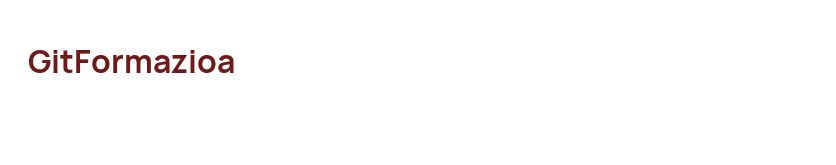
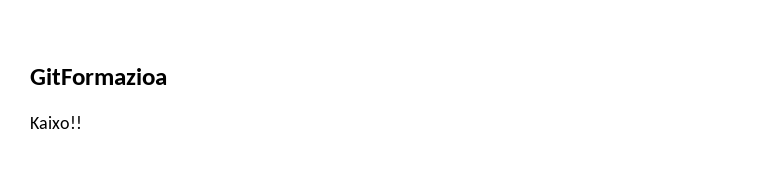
+ Kaixo!!

